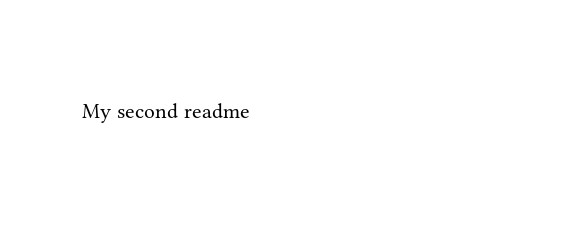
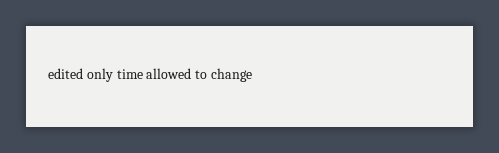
- My second readme
+ edited only time allowed to change

